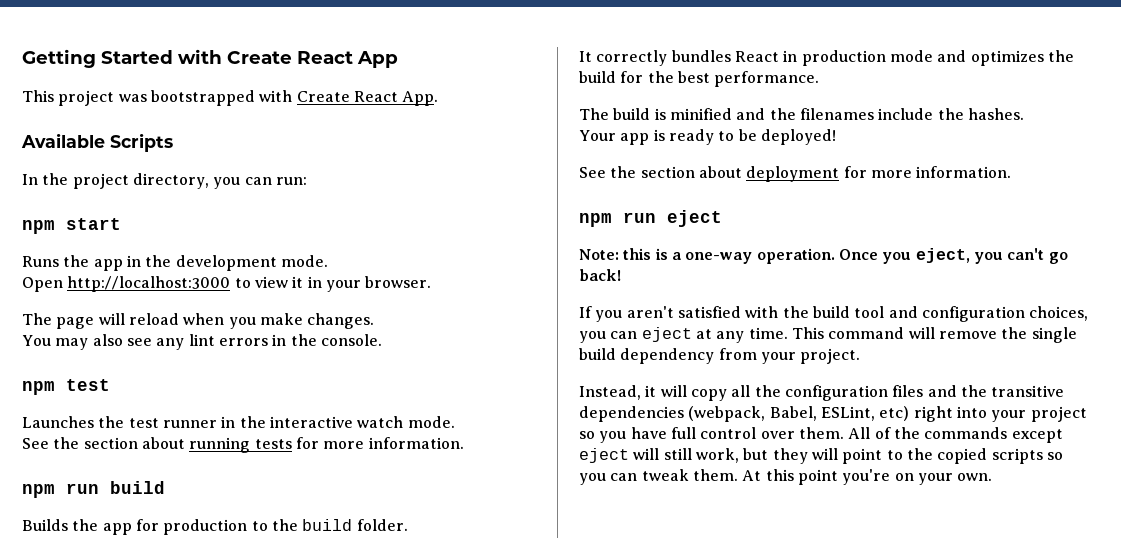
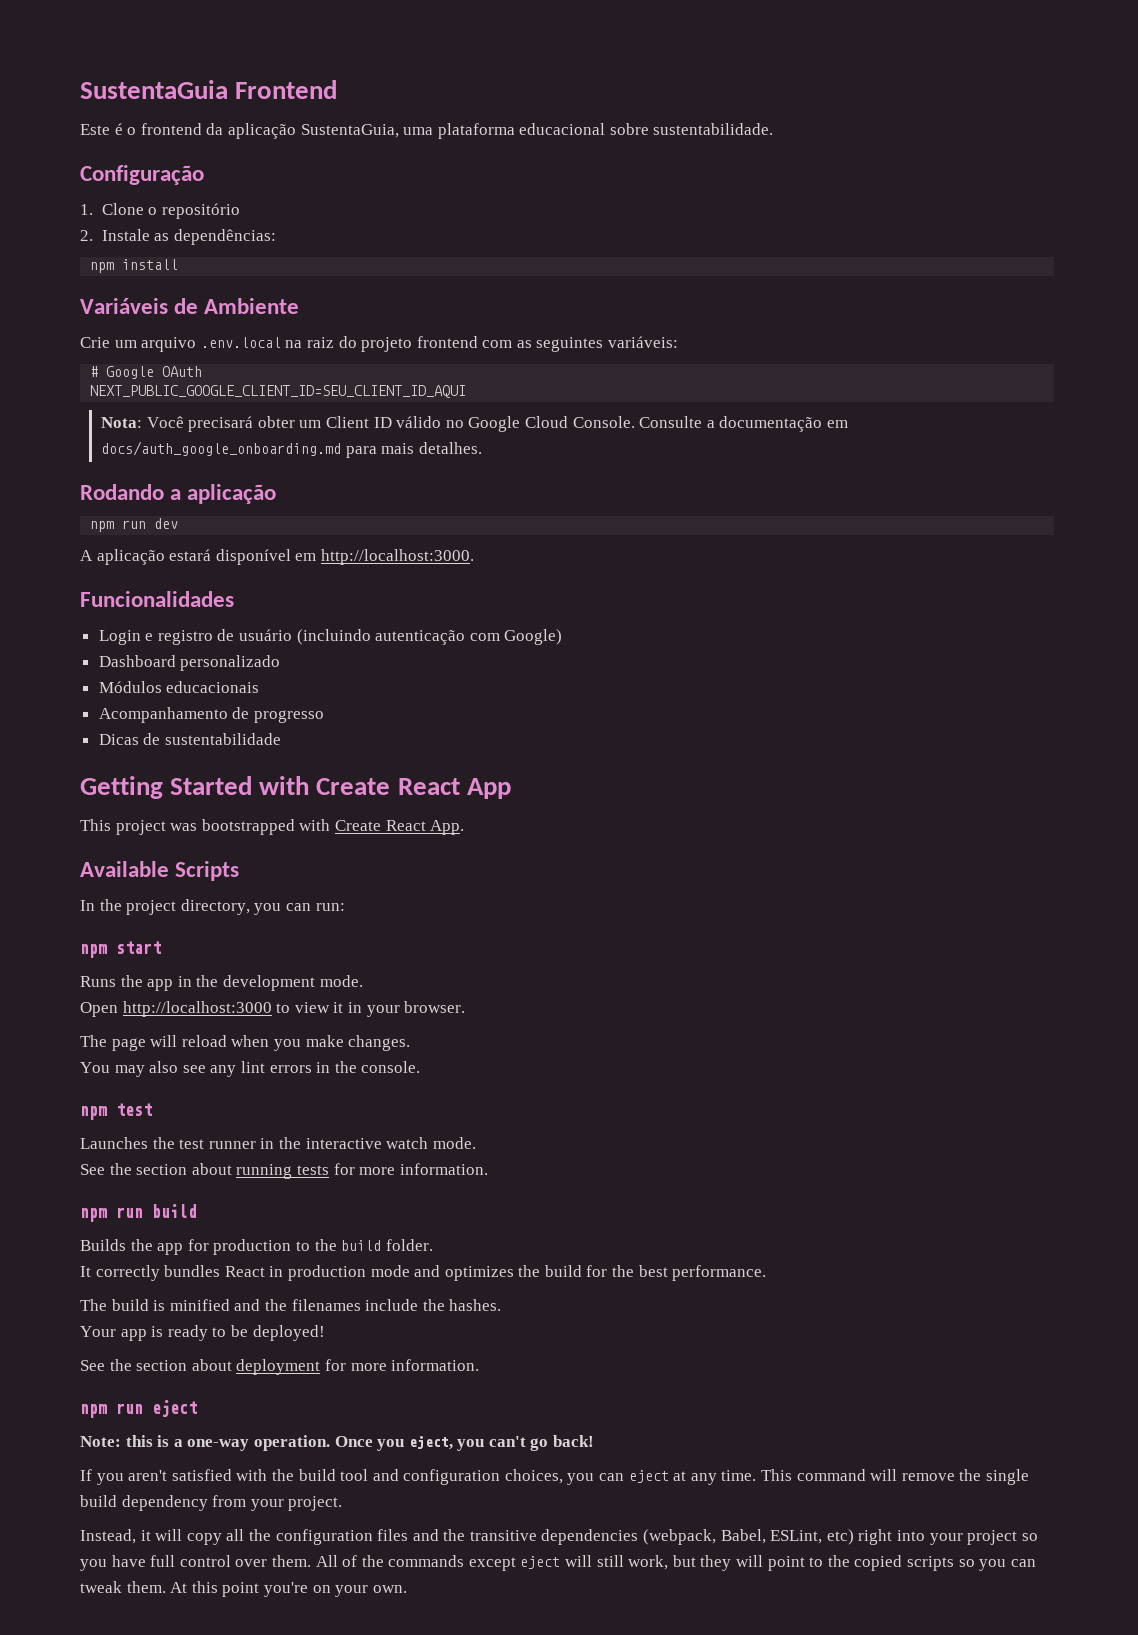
+ SustentaGuia Frontend
+ Este é o frontend da aplicação SustentaGuia, uma plataforma educacional sobre sustentabilidade.
+ Configuração
+ 1. Clone o repositório
+ 2. Instale as dependências:
+ npm install
+ Variáveis de Ambiente
+ Crie um arquivo .env.local na raiz do projeto frontend com as seguintes variáveis:
+ # Google OAuth
+ NEXT_PUBLIC_GOOGLE_CLIENT_ID=SEU_CLIENT_ID_AQUI
+ Nota: Você precisará obter um Client ID válido no Google Cloud Console. Consulte a documentação em docs/auth_google_onboarding.md para mais detalhes.
+ Rodando a aplicação
+ npm run dev
+ A aplicação estará disponível em http://localhost:3000.
+ Funcionalidades
+ Login e registro de usuário (incluindo autenticação com Google)
+ Dashboard personalizado
+ Módulos educacionais
+ Acompanhamento de progresso
+ Dicas de sustentabilidade

